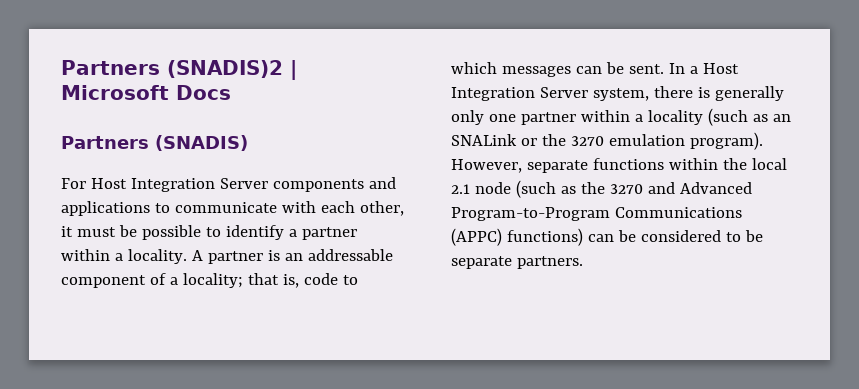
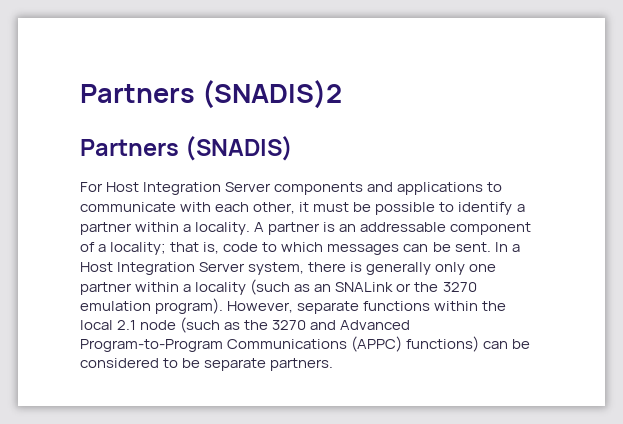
- Partners (SNADIS)2 | Microsoft Docs
+ Partners (SNADIS)2

